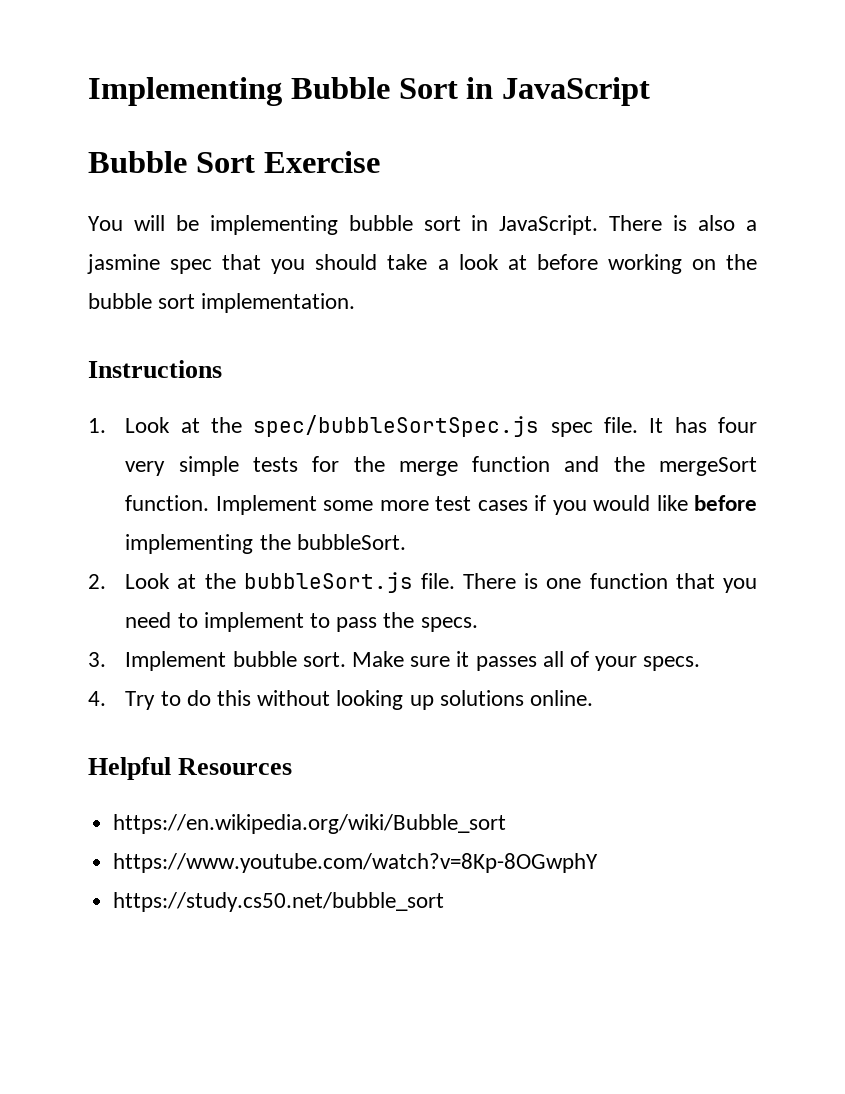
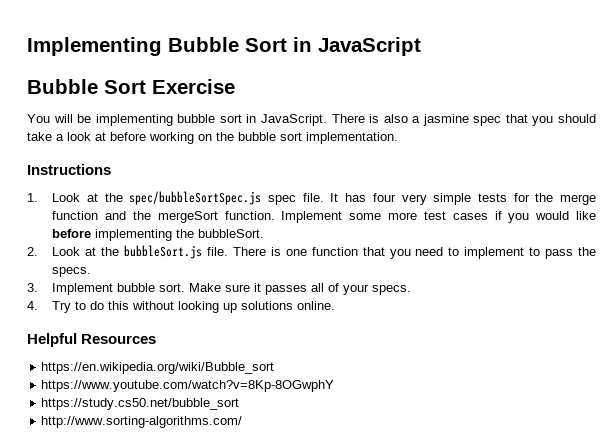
+ http://www.sorting-algorithms.com/

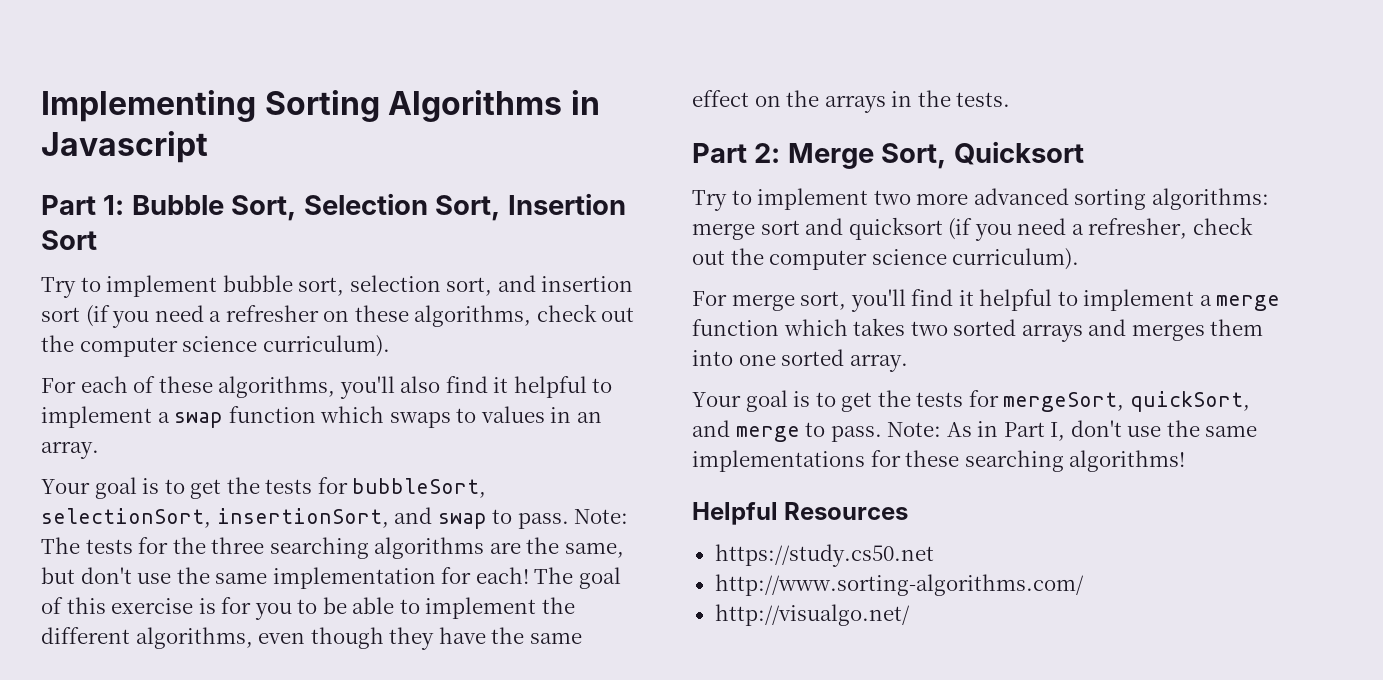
- Implementing Bubble Sort in JavaScript
- Bubble Sort Exercise
- You will be implementing bubble sort in JavaScript. There is also a jasmine spec that you should take a look at before working on the bubble sort implementation.
- Instructions
- 1. Look at the spec/bubbleSortSpec.js spec file. It has four very simple tests for the merge function and the mergeSort function. Implement some more test cases if you would like before implementing the bubbleSort.
- 2. Look at the bubbleSort.js file. There is one function that you need to implement to pass the specs.
- 3. Implement bubble sort. Make sure it passes all of your specs.
- 4. Try to do this without looking up solutions online.
+ Implementing Sorting Algorithms in Javascript
+ Part 1: Bubble Sort, Selection Sort, Insertion Sort
+ Try to implement bubble sort, selection sort, and insertion sort (if you need a refresher on these algorithms, check out the computer science curriculum).
+ For each of these algorithms, you'll also find it helpful to implement a swap function which swaps to values in an array.
+ Your goal is to get the tests for bubbleSort, selectionSort, insertionSort, and swap to pass. Note: The tests for the three searching algorithms are the same, but don't use the same implementation for each! The goal of this exercise is for you to be able to implement the different algorithms, even though they have the same effect on the arrays in the tests.
+ Part 2: Merge Sort, Quicksort
+ Try to implement two more advanced sorting algorithms: merge sort and quicksort (if you need a refresher, check out the computer science curriculum).
+ For merge sort, you'll find it helpful to implement a merge function which takes two sorted arrays and merges them into one sorted array.
+ Your goal is to get the tests for mergeSort, quickSort, and merge to pass. Note: As in Part I, don't use the same implementations for these searching algorithms!
- https://en.wikipedia.org/wiki/Bubble_sort
- https://www.youtube.com/watch?v=8Kp-8OGwphY
- https://study.cs50.net/bubble_sort
+ https://study.cs50.net
+ http://visualgo.net/

